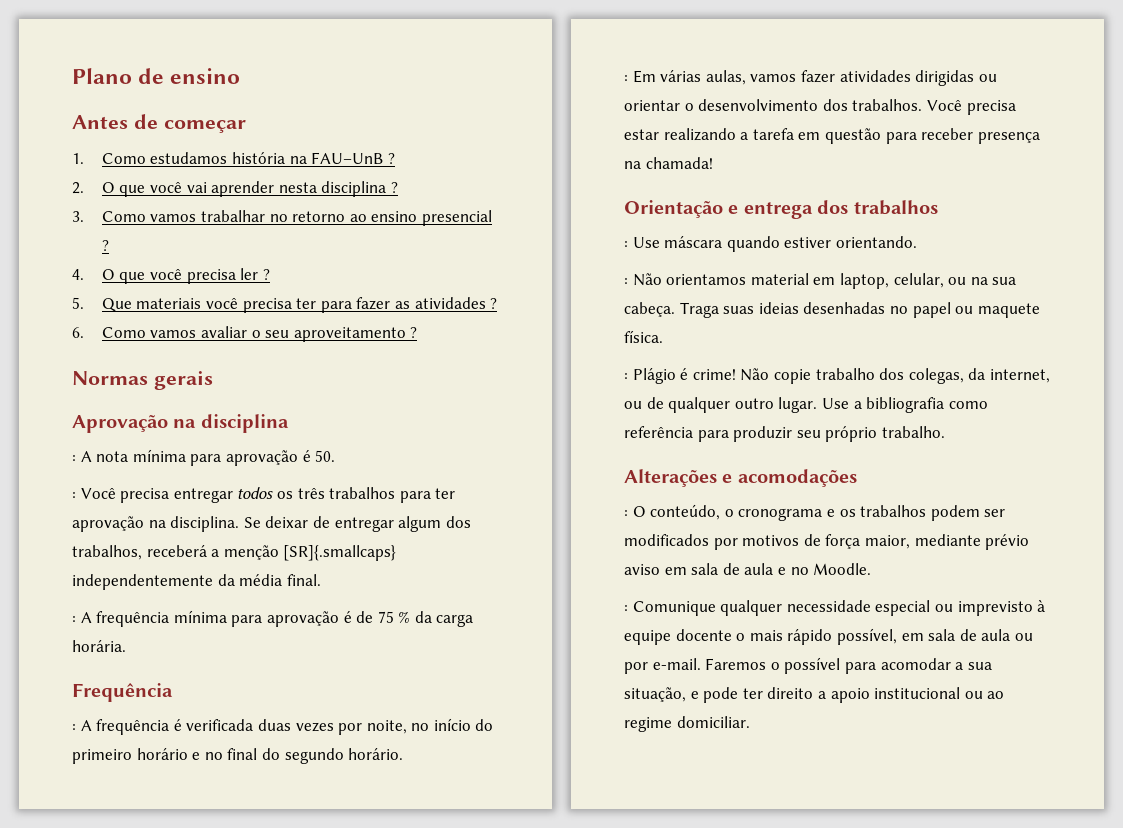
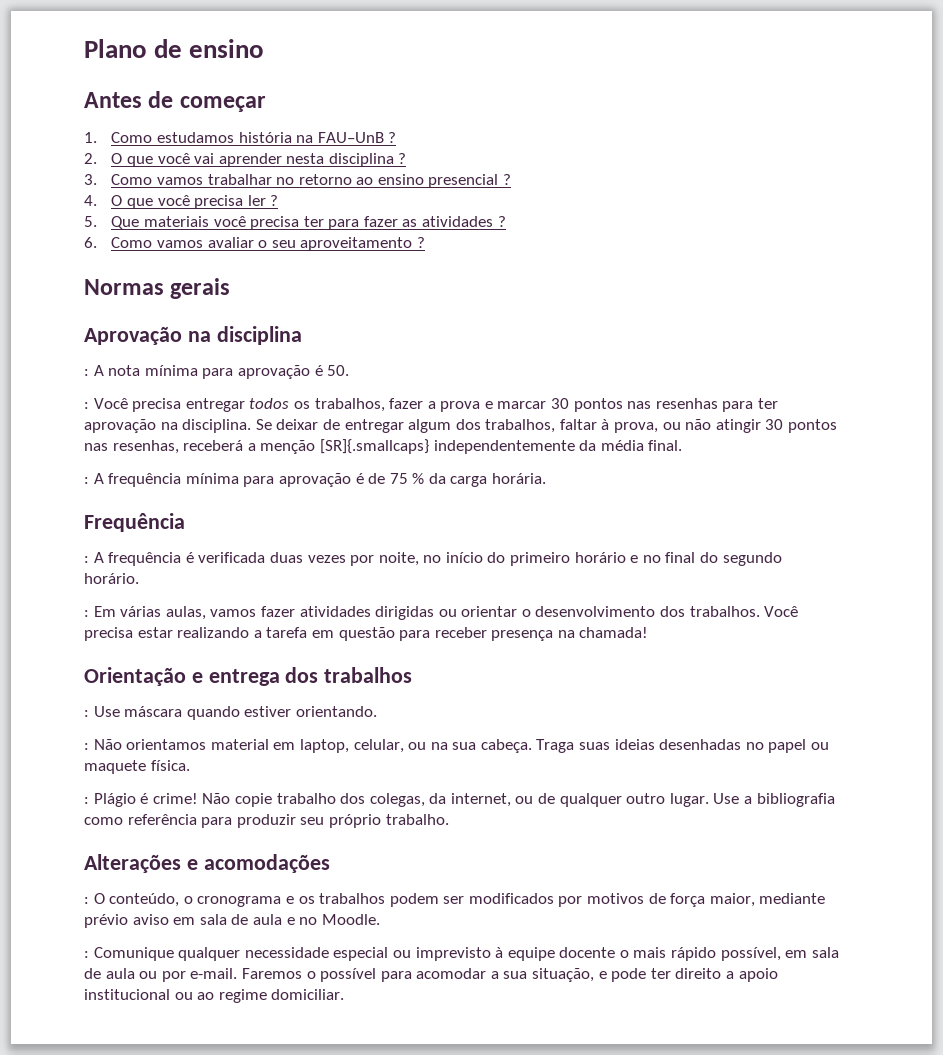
- : Você precisa entregar todos os três trabalhos para ter aprovação na disciplina.
+ : Você precisa entregar todos os trabalhos, fazer a prova e marcar 30 pontos nas resenhas para ter aprovação na disciplina.
- Se deixar de entregar algum dos trabalhos, receberá a menção [SR]{.smallcaps} independentemente da média final.
+ Se deixar de entregar algum dos trabalhos, faltar à prova, ou não atingir 30 pontos nas resenhas, receberá a menção [SR]{.smallcaps} independentemente da média final.

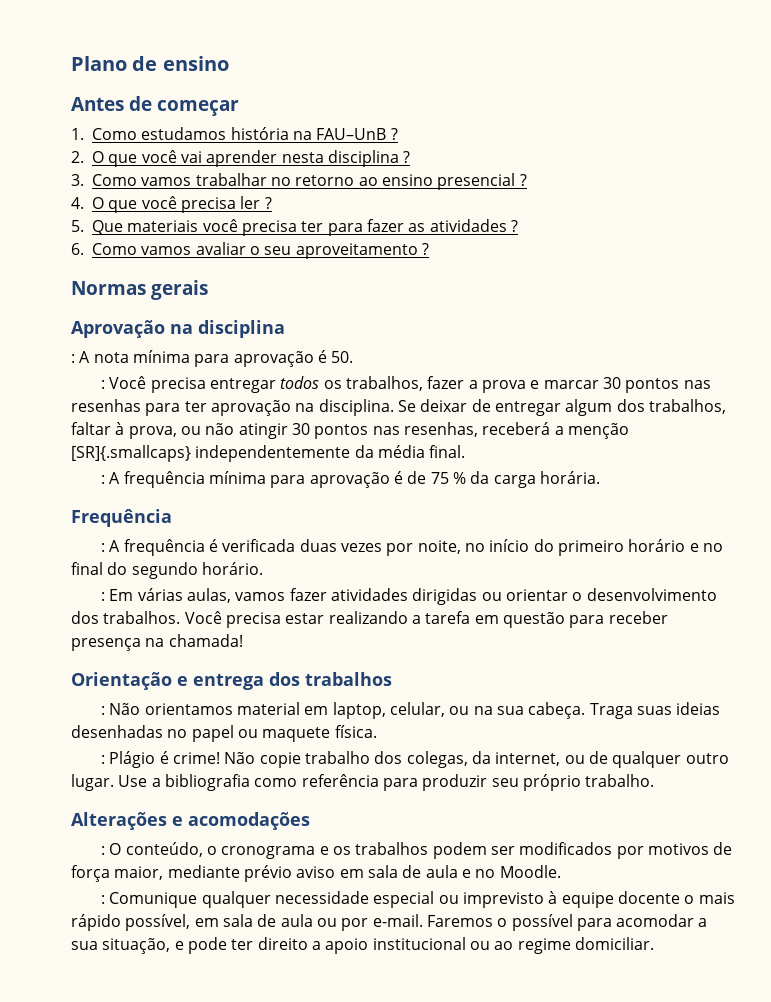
- : Use máscara quando estiver orientando.

